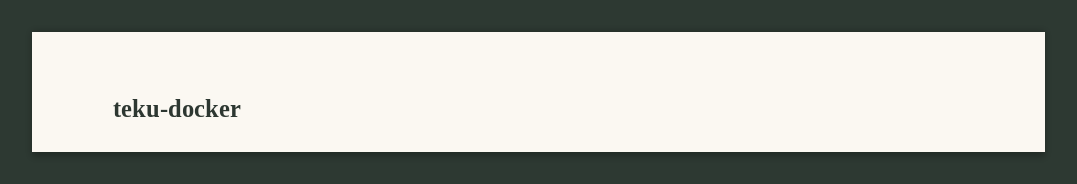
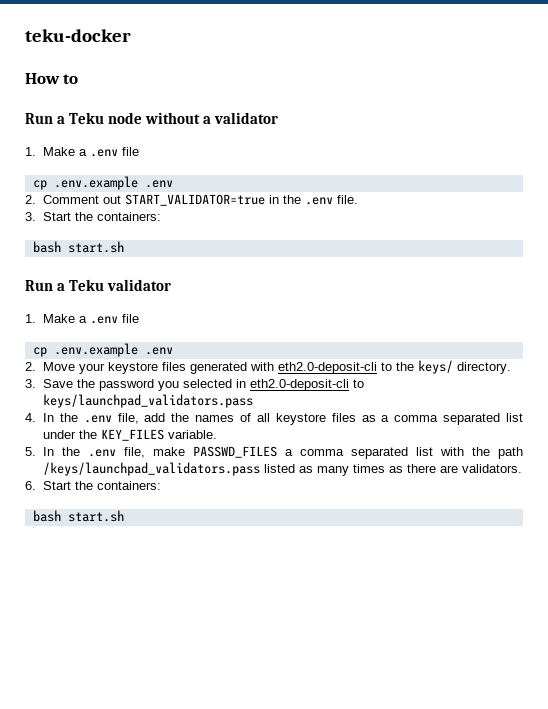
+ How to
+ Run a Teku node without a validator
+ 1. Make a .env file
+ cp .env.example .env
+ 2. Comment out START_VALIDATOR=true in the .env file.
+ 3. Start the containers:
+ bash start.sh
+ Run a Teku validator
+ 1. Make a .env file
+ cp .env.example .env
+ 2. Move your keystore files generated with eth2.0-deposit-cli to the keys/ directory.
+ 3. Save the password you selected in eth2.0-deposit-cli to keys/launchpad_validators.pass
+ 4. In the .env file, add the names of all keystore files as a comma separated list under the KEY_FILES variable.
+ 5. In the .env file, make PASSWD_FILES a comma separated list with the path /keys/launchpad_validators.pass listed as many times as there are validators.
+ 6. Start the containers:
+ bash start.sh

